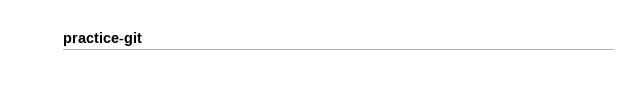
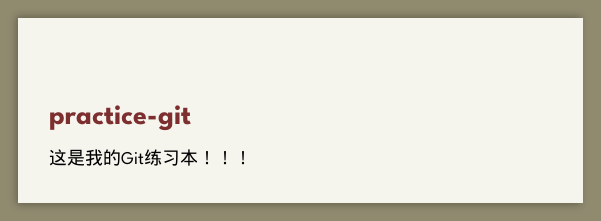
+ 这是我的Git练习本！！！

